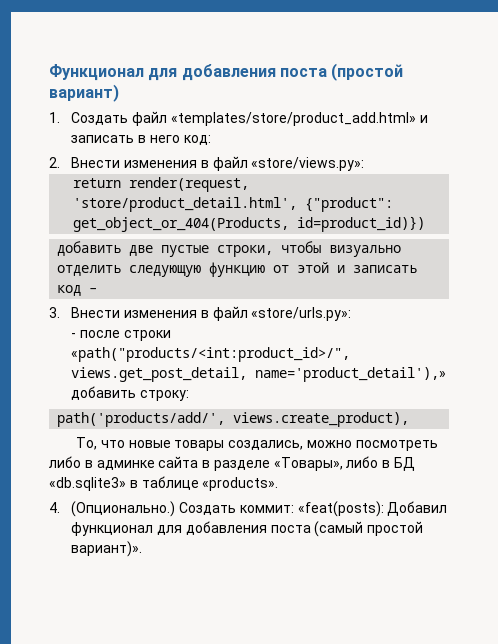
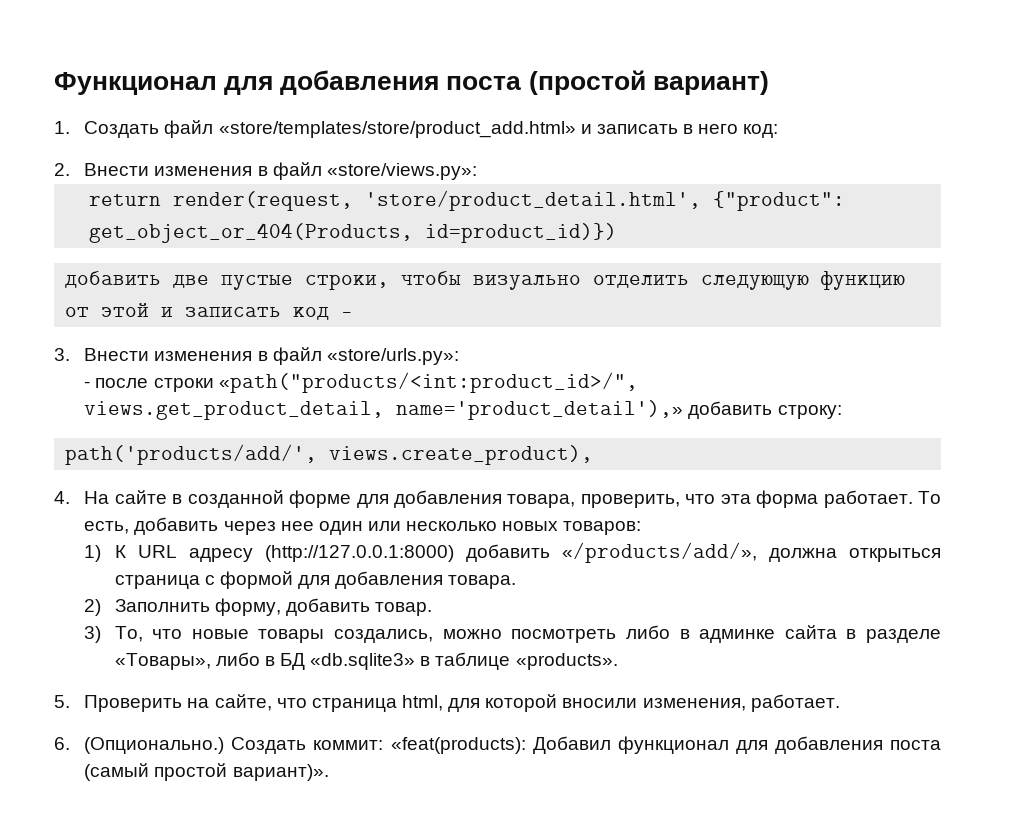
- 1. Создать файл «templates/store/product_add.html» и записать в него код:
+ 1. Создать файл «store/templates/store/product_add.html» и записать в него код:
- - после строки «path("products/<int:product_id>/", views.get_post_detail, name='product_detail'),» добавить строку:
+ - после строки «path("products/<int:product_id>/", views.get_product_detail, name='product_detail'),» добавить строку:
- То, что новые товары создались, можно посмотреть либо в админке сайта в разделе «Товары», либо в БД «db.sqlite3» в таблице «products».
+ 4. На сайте в созданной форме для добавления товара, проверить, что эта форма работает. То есть, добавить через нее один или несколько новых товаров:
+ 1) К URL адресу (http://127.0.0.1:8000) добавить «/products/add/», должна открыться страница с формой для добавления товара.
+ 2) Заполнить форму, добавить товар.
+ 3) То, что новые товары создались, можно посмотреть либо в админке сайта в разделе «Товары», либо в БД «db.sqlite3» в таблице «products».
- 4. (Опционально.)
+ 5. Проверить на сайте, что страница html, для которой вносили изменения, работает.
+ 6. (Опционально.)
- Создать коммит: «feat(posts): Добавил функционал для добавления поста (самый простой вариант)».
+ Создать коммит: «feat(products): Добавил функционал для добавления поста (самый простой вариант)».

